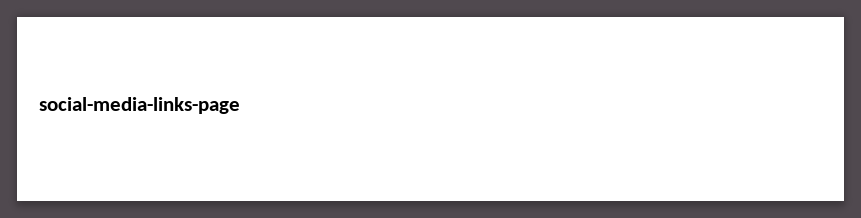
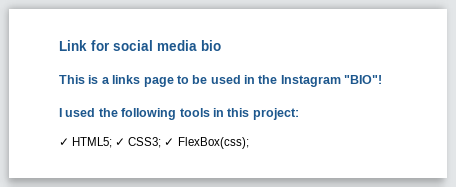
- social-media-links-page
+ Link for social media bio
+ This is a links page to be used in the Instagram "BIO"!
+ I used the following tools in this project:
+ ✓ HTML5; ✓ CSS3; ✓ FlexBox(css);

